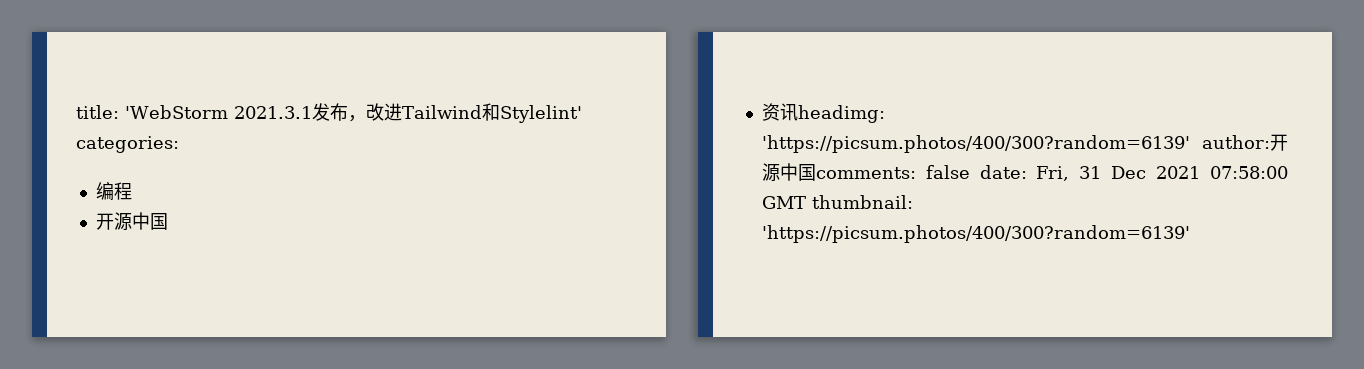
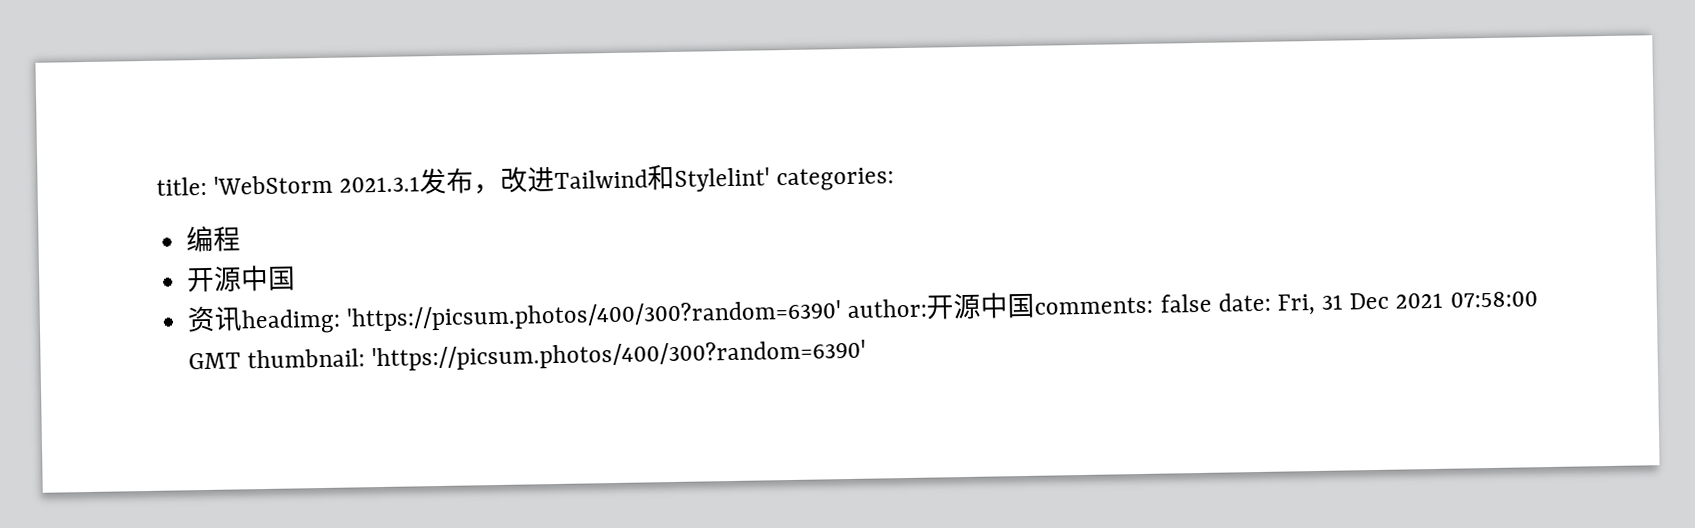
- 资讯headimg: 'https://picsum.photos/400/300?random=6139' author:开源中国comments: false date: Fri, 31 Dec 2021 07:58:00 GMT thumbnail: 'https://picsum.photos/400/300?random=6139'
+ 资讯headimg: 'https://picsum.photos/400/300?random=6390' author:开源中国comments: false date: Fri, 31 Dec 2021 07:58:00 GMT thumbnail: 'https://picsum.photos/400/300?random=6390'

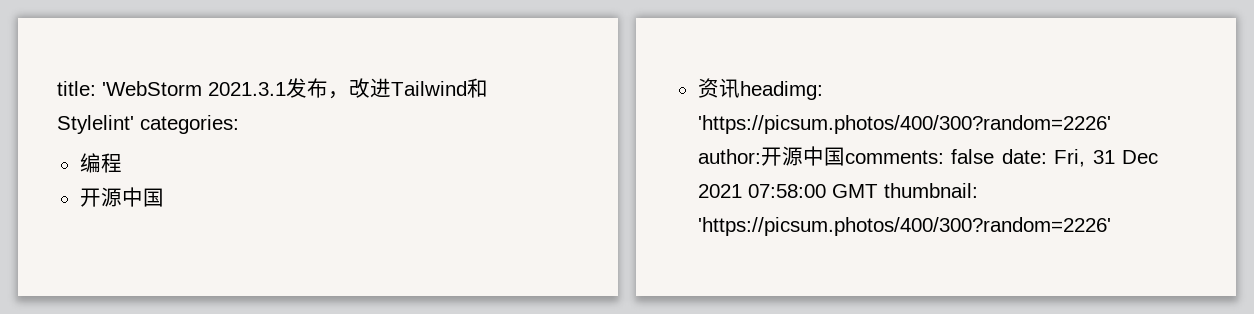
- 资讯headimg: 'https://picsum.photos/400/300?random=6390' author:开源中国comments: false date: Fri, 31 Dec 2021 07:58:00 GMT thumbnail: 'https://picsum.photos/400/300?random=6390'
+ 资讯headimg: 'https://picsum.photos/400/300?random=2226' author:开源中国comments: false date: Fri, 31 Dec 2021 07:58:00 GMT thumbnail: 'https://picsum.photos/400/300?random=2226'

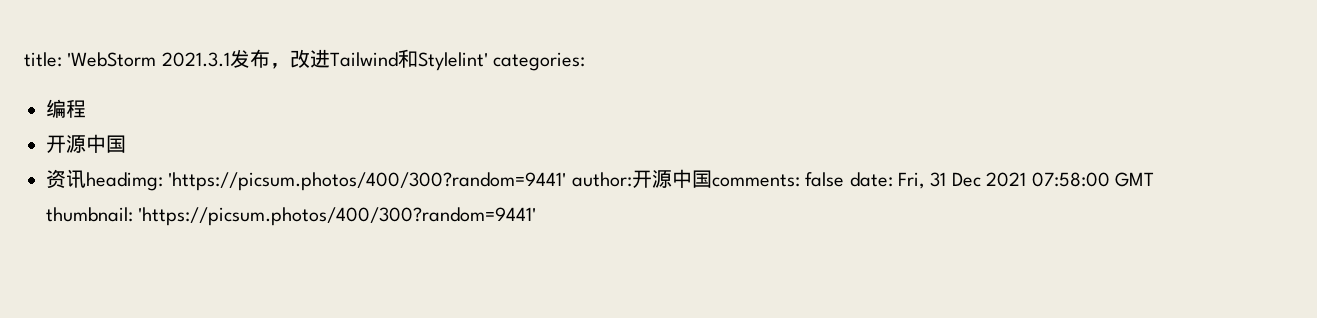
- 资讯headimg: 'https://picsum.photos/400/300?random=2226' author:开源中国comments: false date: Fri, 31 Dec 2021 07:58:00 GMT thumbnail: 'https://picsum.photos/400/300?random=2226'
+ 资讯headimg: 'https://picsum.photos/400/300?random=9441' author:开源中国comments: false date: Fri, 31 Dec 2021 07:58:00 GMT thumbnail: 'https://picsum.photos/400/300?random=9441'

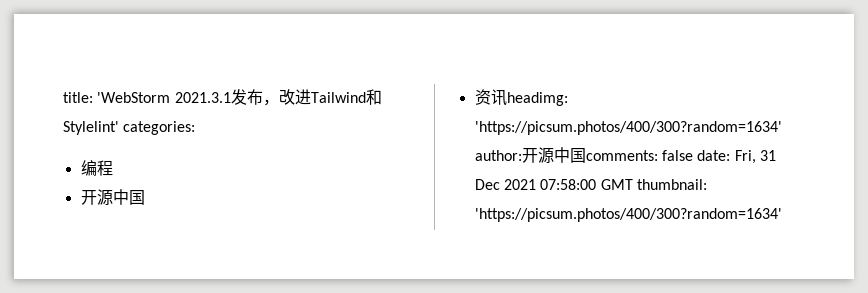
- 资讯headimg: 'https://picsum.photos/400/300?random=9441' author:开源中国comments: false date: Fri, 31 Dec 2021 07:58:00 GMT thumbnail: 'https://picsum.photos/400/300?random=9441'
+ 资讯headimg: 'https://picsum.photos/400/300?random=1634' author:开源中国comments: false date: Fri, 31 Dec 2021 07:58:00 GMT thumbnail: 'https://picsum.photos/400/300?random=1634'

